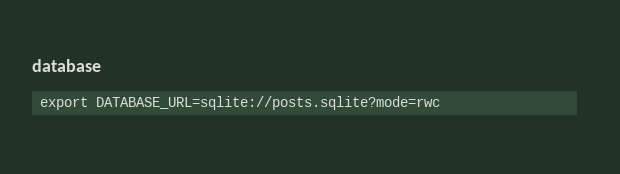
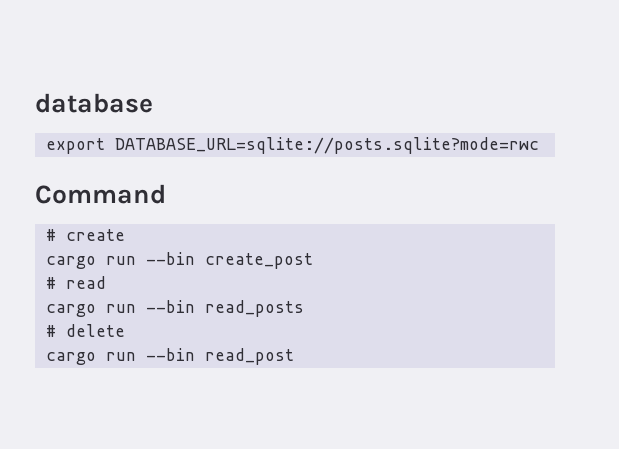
+ Command
+ # create
+ cargo run --bin create_post
+ # read
+ cargo run --bin read_posts
+ # delete
+ cargo run --bin read_post

